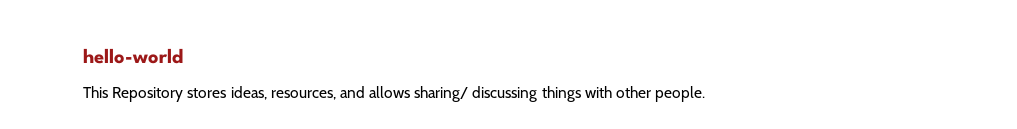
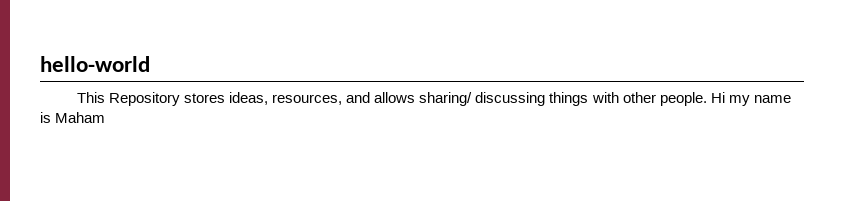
+ Hi my name is Maham

